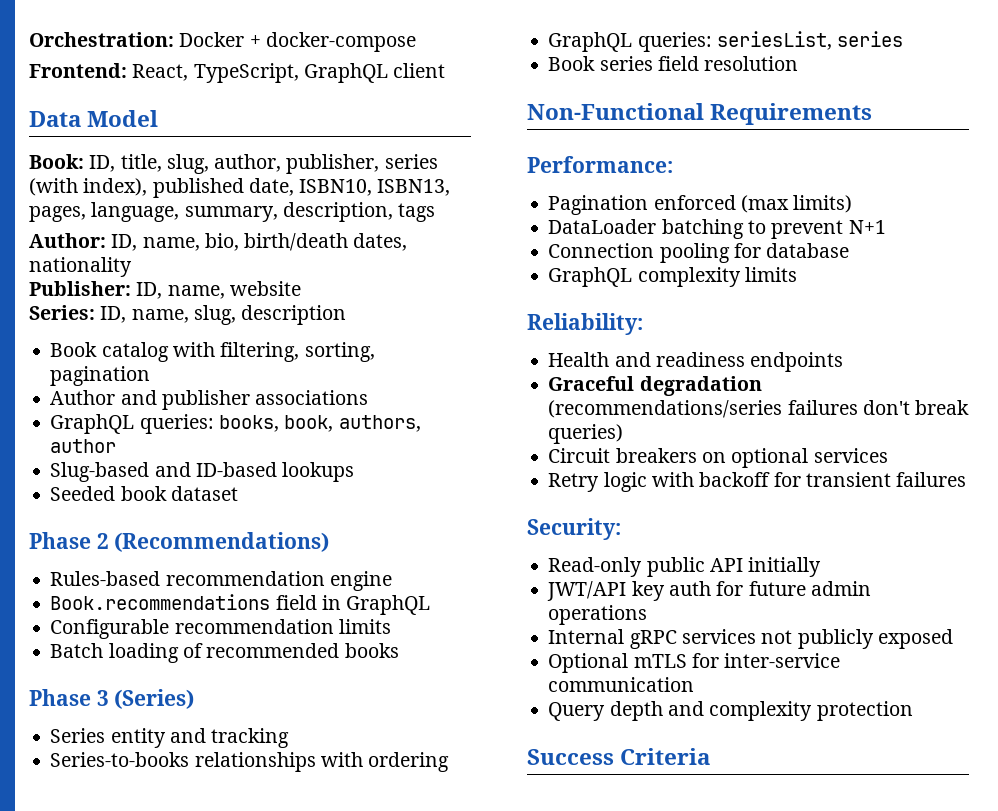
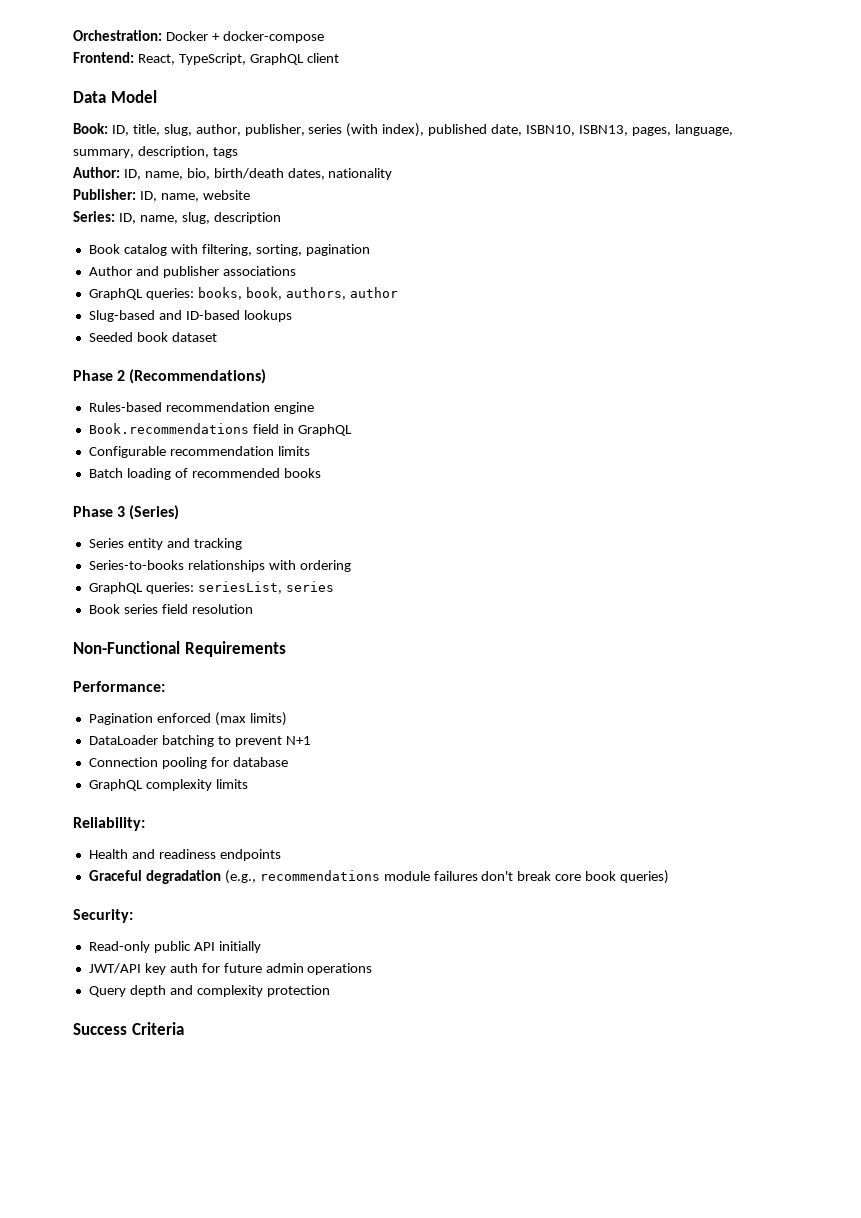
- Graceful degradation (recommendations/series failures don't break queries)
+ Graceful degradation (e.g., recommendations module failures don't break core book queries)
- Circuit breakers on optional services
- Retry logic with backoff for transient failures
- Internal gRPC services not publicly exposed
- Optional mTLS for inter-service communication

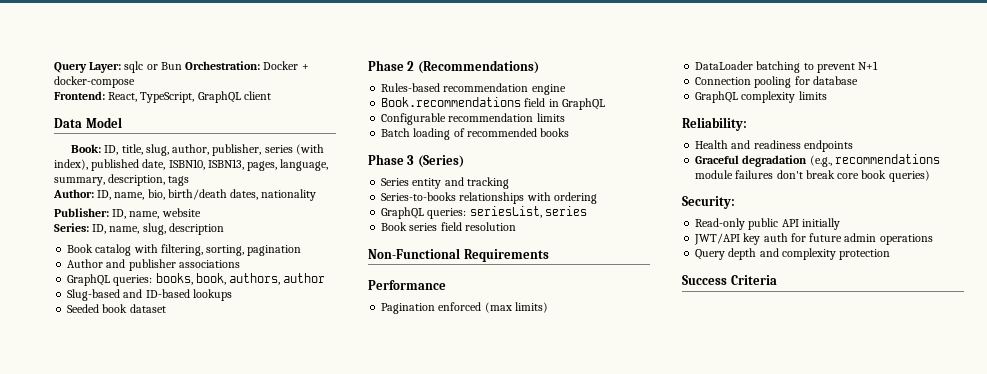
- Orchestration: Docker + docker-compose
+ Query Layer: sqlc or Bun Orchestration: Docker + docker-compose
- Performance:
+ Performance

